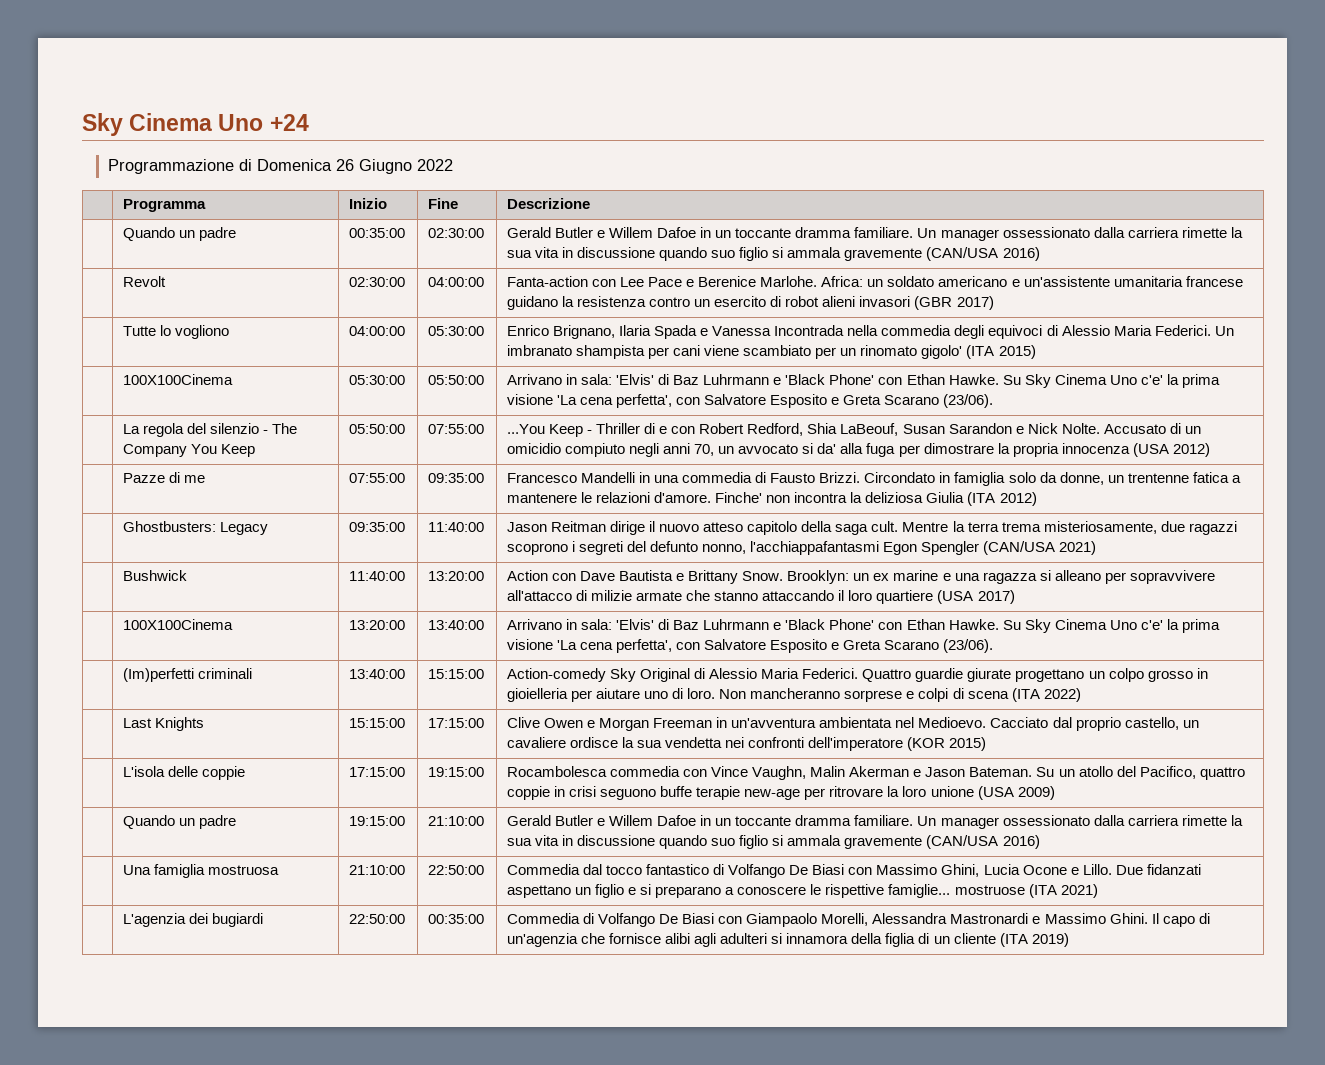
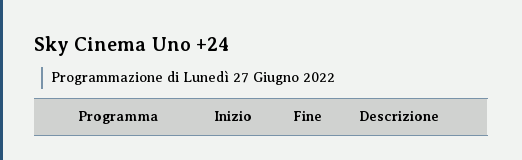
- Programmazione di Domenica 26 Giugno 2022
+ Programmazione di Lunedì 27 Giugno 2022
- | Quando un padre | 00:35:00 | 02:30:00 | Gerald Butler e Willem Dafoe in un toccante dramma familiare. Un manager ossessionato dalla carriera rimette la sua vita in discussione quando suo figlio si ammala gravemente (CAN/USA 2016)
- | Revolt | 02:30:00 | 04:00:00 | Fanta-action con Lee Pace e Berenice Marlohe. Africa: un soldato americano e un'assistente umanitaria francese guidano la resistenza contro un esercito di robot alieni invasori (GBR 2017)
- | Tutte lo vogliono | 04:00:00 | 05:30:00 | Enrico Brignano, Ilaria Spada e Vanessa Incontrada nella commedia degli equivoci di Alessio Maria Federici. Un imbranato shampista per cani viene scambiato per un rinomato gigolo' (ITA 2015)
- | 100X100Cinema | 05:30:00 | 05:50:00 | Arrivano in sala: 'Elvis' di Baz Luhrmann e 'Black Phone' con Ethan Hawke. Su Sky Cinema Uno c'e' la prima visione 'La cena perfetta', con Salvatore Esposito e Greta Scarano (23/06).
- | La regola del silenzio - The Company You Keep | 05:50:00 | 07:55:00 | ...You Keep - Thriller di e con Robert Redford, Shia LaBeouf, Susan Sarandon e Nick Nolte. Accusato di un omicidio compiuto negli anni 70, un avvocato si da' alla fuga per dimostrare la propria innocenza (USA 2012)
- | Pazze di me | 07:55:00 | 09:35:00 | Francesco Mandelli in una commedia di Fausto Brizzi. Circondato in famiglia solo da donne, un trentenne fatica a mantenere le relazioni d'amore. Finche' non incontra la deliziosa Giulia (ITA 2012)
- | Ghostbusters: Legacy | 09:35:00 | 11:40:00 | Jason Reitman dirige il nuovo atteso capitolo della saga cult. Mentre la terra trema misteriosamente, due ragazzi scoprono i segreti del defunto nonno, l'acchiappafantasmi Egon Spengler (CAN/USA 2021)
- | Bushwick | 11:40:00 | 13:20:00 | Action con Dave Bautista e Brittany Snow. Brooklyn: un ex marine e una ragazza si alleano per sopravvivere all'attacco di milizie armate che stanno attaccando il loro quartiere (USA 2017)
- | 100X100Cinema | 13:20:00 | 13:40:00 | Arrivano in sala: 'Elvis' di Baz Luhrmann e 'Black Phone' con Ethan Hawke. Su Sky Cinema Uno c'e' la prima visione 'La cena perfetta', con Salvatore Esposito e Greta Scarano (23/06).
- | (Im)perfetti criminali | 13:40:00 | 15:15:00 | Action-comedy Sky Original di Alessio Maria Federici. Quattro guardie giurate progettano un colpo grosso in gioielleria per aiutare uno di loro. Non mancheranno sorprese e colpi di scena (ITA 2022)
- | Last Knights | 15:15:00 | 17:15:00 | Clive Owen e Morgan Freeman in un'avventura ambientata nel Medioevo. Cacciato dal proprio castello, un cavaliere ordisce la sua vendetta nei confronti dell'imperatore (KOR 2015)
- | L'isola delle coppie | 17:15:00 | 19:15:00 | Rocambolesca commedia con Vince Vaughn, Malin Akerman e Jason Bateman. Su un atollo del Pacifico, quattro coppie in crisi seguono buffe terapie new-age per ritrovare la loro unione (USA 2009)
- | Quando un padre | 19:15:00 | 21:10:00 | Gerald Butler e Willem Dafoe in un toccante dramma familiare. Un manager ossessionato dalla carriera rimette la sua vita in discussione quando suo figlio si ammala gravemente (CAN/USA 2016)
- | Una famiglia mostruosa | 21:10:00 | 22:50:00 | Commedia dal tocco fantastico di Volfango De Biasi con Massimo Ghini, Lucia Ocone e Lillo. Due fidanzati aspettano un figlio e si preparano a conoscere le rispettive famiglie... mostruose (ITA 2021)
- | L'agenzia dei bugiardi | 22:50:00 | 00:35:00 | Commedia di Volfango De Biasi con Giampaolo Morelli, Alessandra Mastronardi e Massimo Ghini. Il capo di un'agenzia che fornisce alibi agli adulteri si innamora della figlia di un cliente (ITA 2019)

